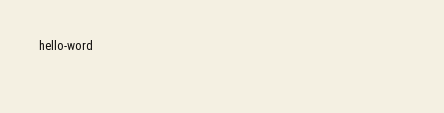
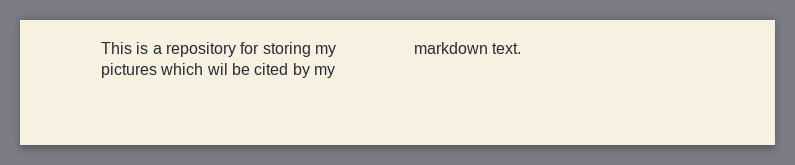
- hello-word
+ This is a repository for storing my pictures which wil be cited by my markdown text.

